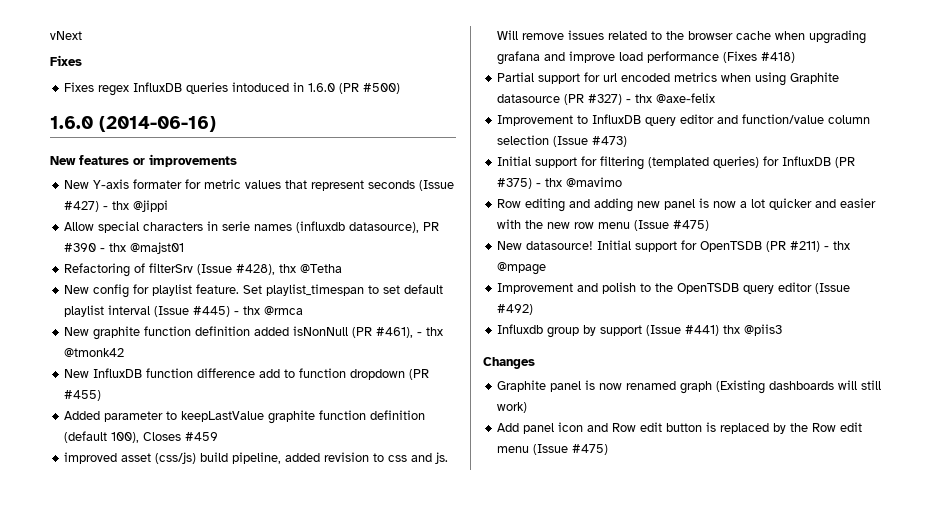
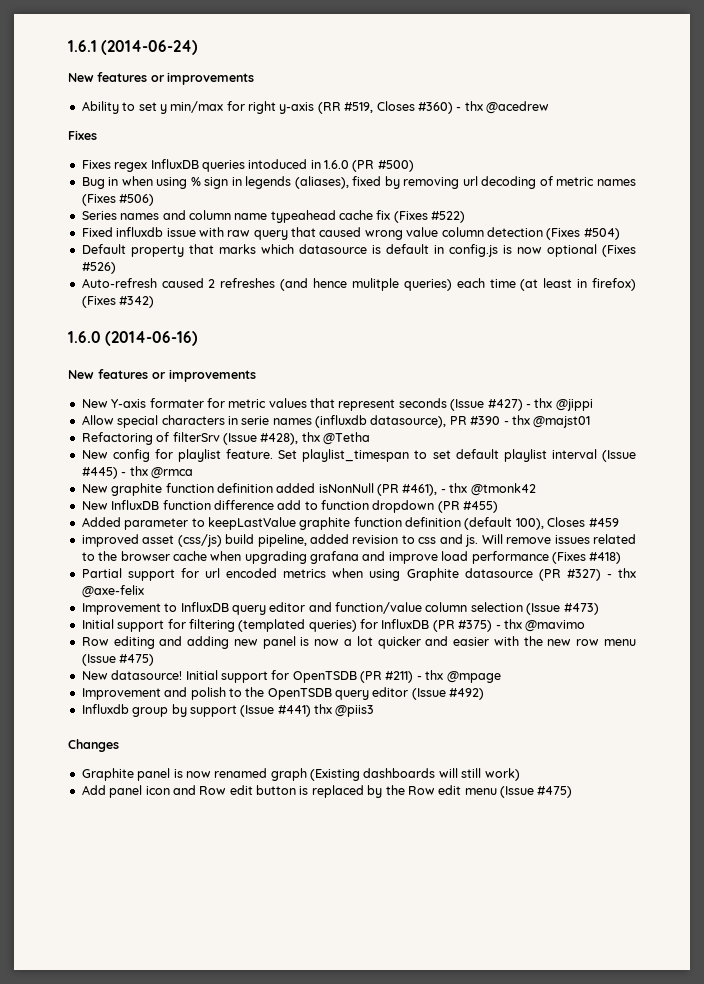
- vNext
+ 1.6.1 (2014-06-24)
+ New features or improvements
+ Ability to set y min/max for right y-axis (RR #519, Closes #360) - thx @acedrew
+ Bug in when using % sign in legends (aliases), fixed by removing url decoding of metric names (Fixes #506)
+ Series names and column name typeahead cache fix (Fixes #522)
+ Fixed influxdb issue with raw query that caused wrong value column detection (Fixes #504)
+ Default property that marks which datasource is default in config.js is now optional (Fixes #526)
+ Auto-refresh caused 2 refreshes (and hence mulitple queries) each time (at least in firefox) (Fixes #342)

